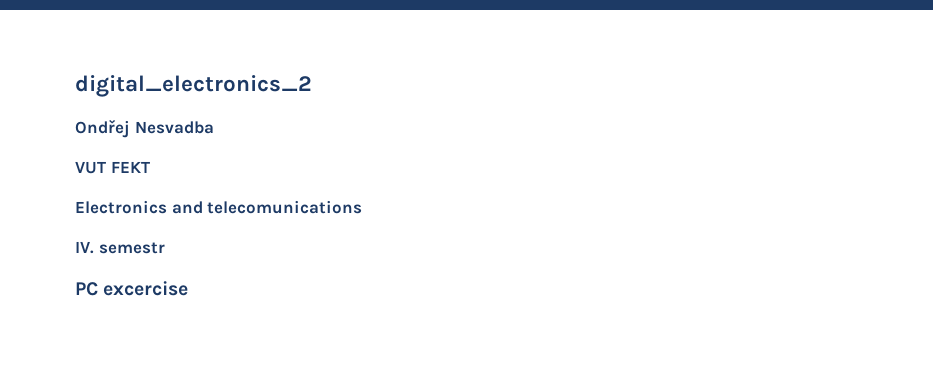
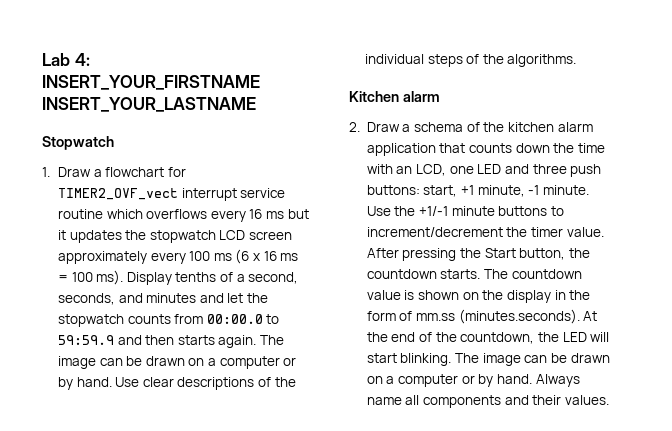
- digital_electronics_2
- Ondřej Nesvadba
- VUT FEKT
- Electronics and telecomunications
- IV. semestr
- PC excercise
+ Lab 4: INSERT_YOUR_FIRSTNAME INSERT_YOUR_LASTNAME
+ Stopwatch
+ 1. Draw a flowchart for TIMER2_OVF_vect interrupt service routine which overflows every 16 ms but it updates the stopwatch LCD screen approximately every 100 ms (6 x 16 ms = 100 ms). Display tenths of a second, seconds, and minutes and let the stopwatch counts from 00:00.0 to 59:59.9 and then starts again. The image can be drawn on a computer or by hand. Use clear descriptions of the individual steps of the algorithms.
+ Kitchen alarm
+ 2. Draw a schema of the kitchen alarm application that counts down the time with an LCD, one LED and three push buttons: start, +1 minute, -1 minute. Use the +1/-1 minute buttons to increment/decrement the timer value. After pressing the Start button, the countdown starts. The countdown value is shown on the display in the form of mm.ss (minutes.seconds). At the end of the countdown, the LED will start blinking. The image can be drawn on a computer or by hand. Always name all components and their values.

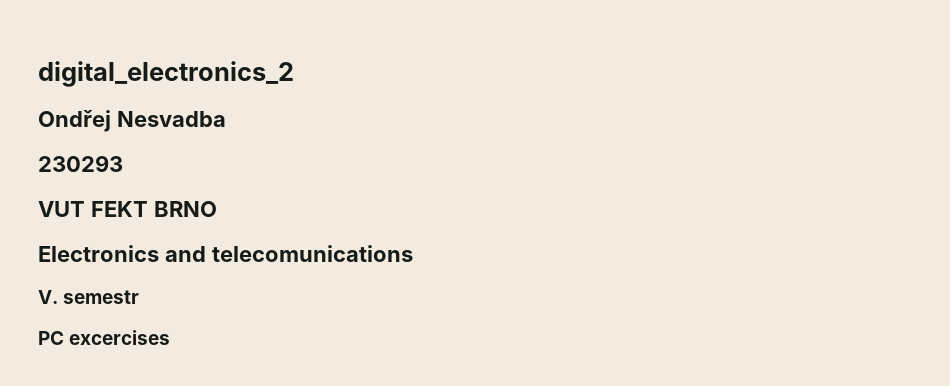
- Lab 4: INSERT_YOUR_FIRSTNAME INSERT_YOUR_LASTNAME
- Stopwatch
- 1. Draw a flowchart for TIMER2_OVF_vect interrupt service routine which overflows every 16 ms but it updates the stopwatch LCD screen approximately every 100 ms (6 x 16 ms = 100 ms). Display tenths of a second, seconds, and minutes and let the stopwatch counts from 00:00.0 to 59:59.9 and then starts again. The image can be drawn on a computer or by hand. Use clear descriptions of the individual steps of the algorithms.
- Kitchen alarm
- 2. Draw a schema of the kitchen alarm application that counts down the time with an LCD, one LED and three push buttons: start, +1 minute, -1 minute. Use the +1/-1 minute buttons to increment/decrement the timer value. After pressing the Start button, the countdown starts. The countdown value is shown on the display in the form of mm.ss (minutes.seconds). At the end of the countdown, the LED will start blinking. The image can be drawn on a computer or by hand. Always name all components and their values.
+ digital_electronics_2
+ Ondřej Nesvadba
+ 230293
+ VUT FEKT BRNO
+ Electronics and telecomunications
+ V. semestr
+ PC excercises

